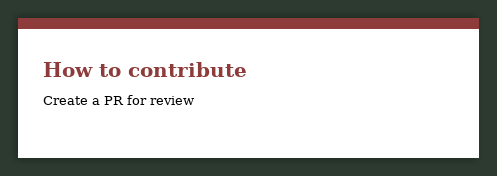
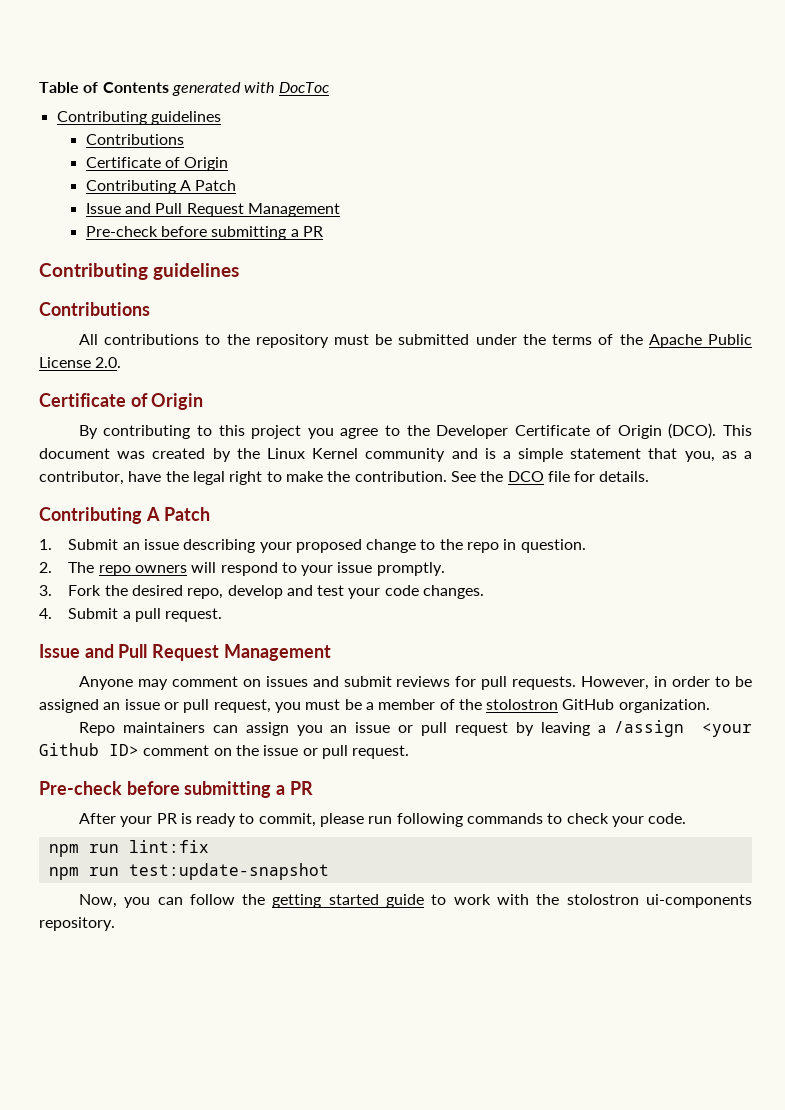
- How to contribute
- Create a PR for review
+ Table of Contents generated with DocToc
+ Contributing guidelines
+ Contributions
+ Certificate of Origin
+ Contributing A Patch
+ Issue and Pull Request Management
+ Pre-check before submitting a PR
+ Contributing guidelines
+ Contributions
+ All contributions to the repository must be submitted under the terms of the Apache Public License 2.0.
+ Certificate of Origin
+ By contributing to this project you agree to the Developer Certificate of Origin (DCO). This document was created by the Linux Kernel community and is a simple statement that you, as a contributor, have the legal right to make the contribution. See the DCO file for details.
+ Contributing A Patch
+ 1. Submit an issue describing your proposed change to the repo in question.
+ 2. The repo owners will respond to your issue promptly.
+ 3. Fork the desired repo, develop and test your code changes.
+ 4. Submit a pull request.
+ Issue and Pull Request Management
+ Anyone may comment on issues and submit reviews for pull requests. However, in order to be assigned an issue or pull request, you must be a member of the stolostron GitHub organization.
+ Repo maintainers can assign you an issue or pull request by leaving a /assign <your Github ID> comment on the issue or pull request.
+ Pre-check before submitting a PR
+ After your PR is ready to commit, please run following commands to check your code.
+ npm run lint:fix
+ npm run test:update-snapshot
+ Now, you can follow the getting started guide to work with the stolostron ui-components repository.

